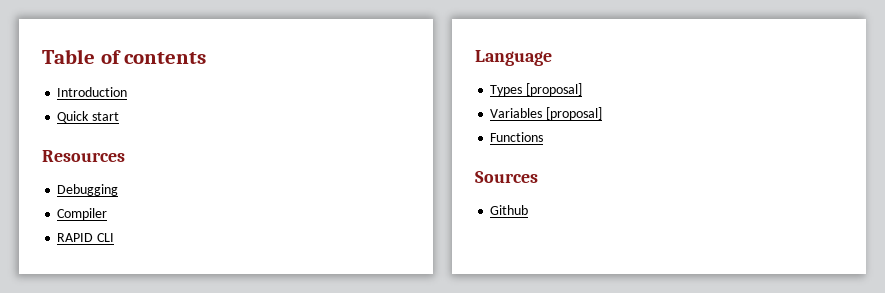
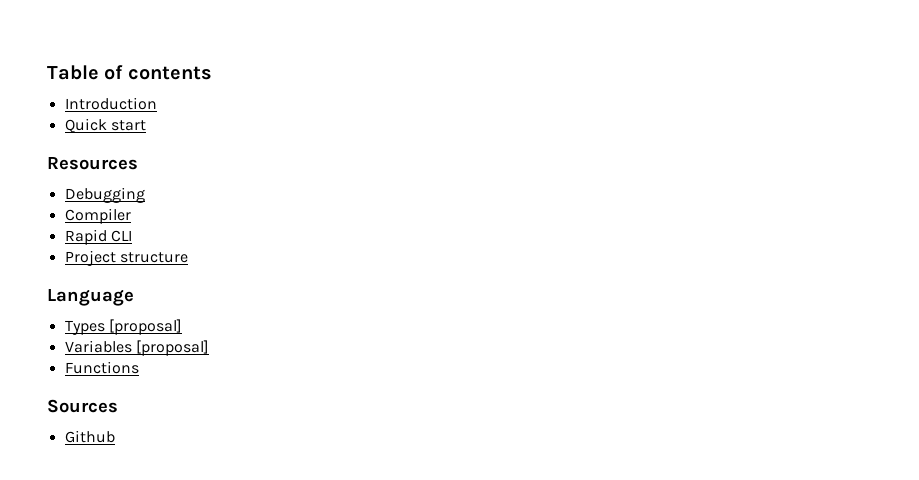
- RAPID CLI
+ Rapid CLI
+ Project structure

